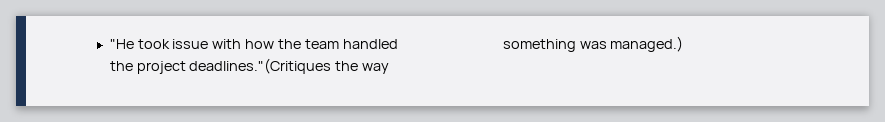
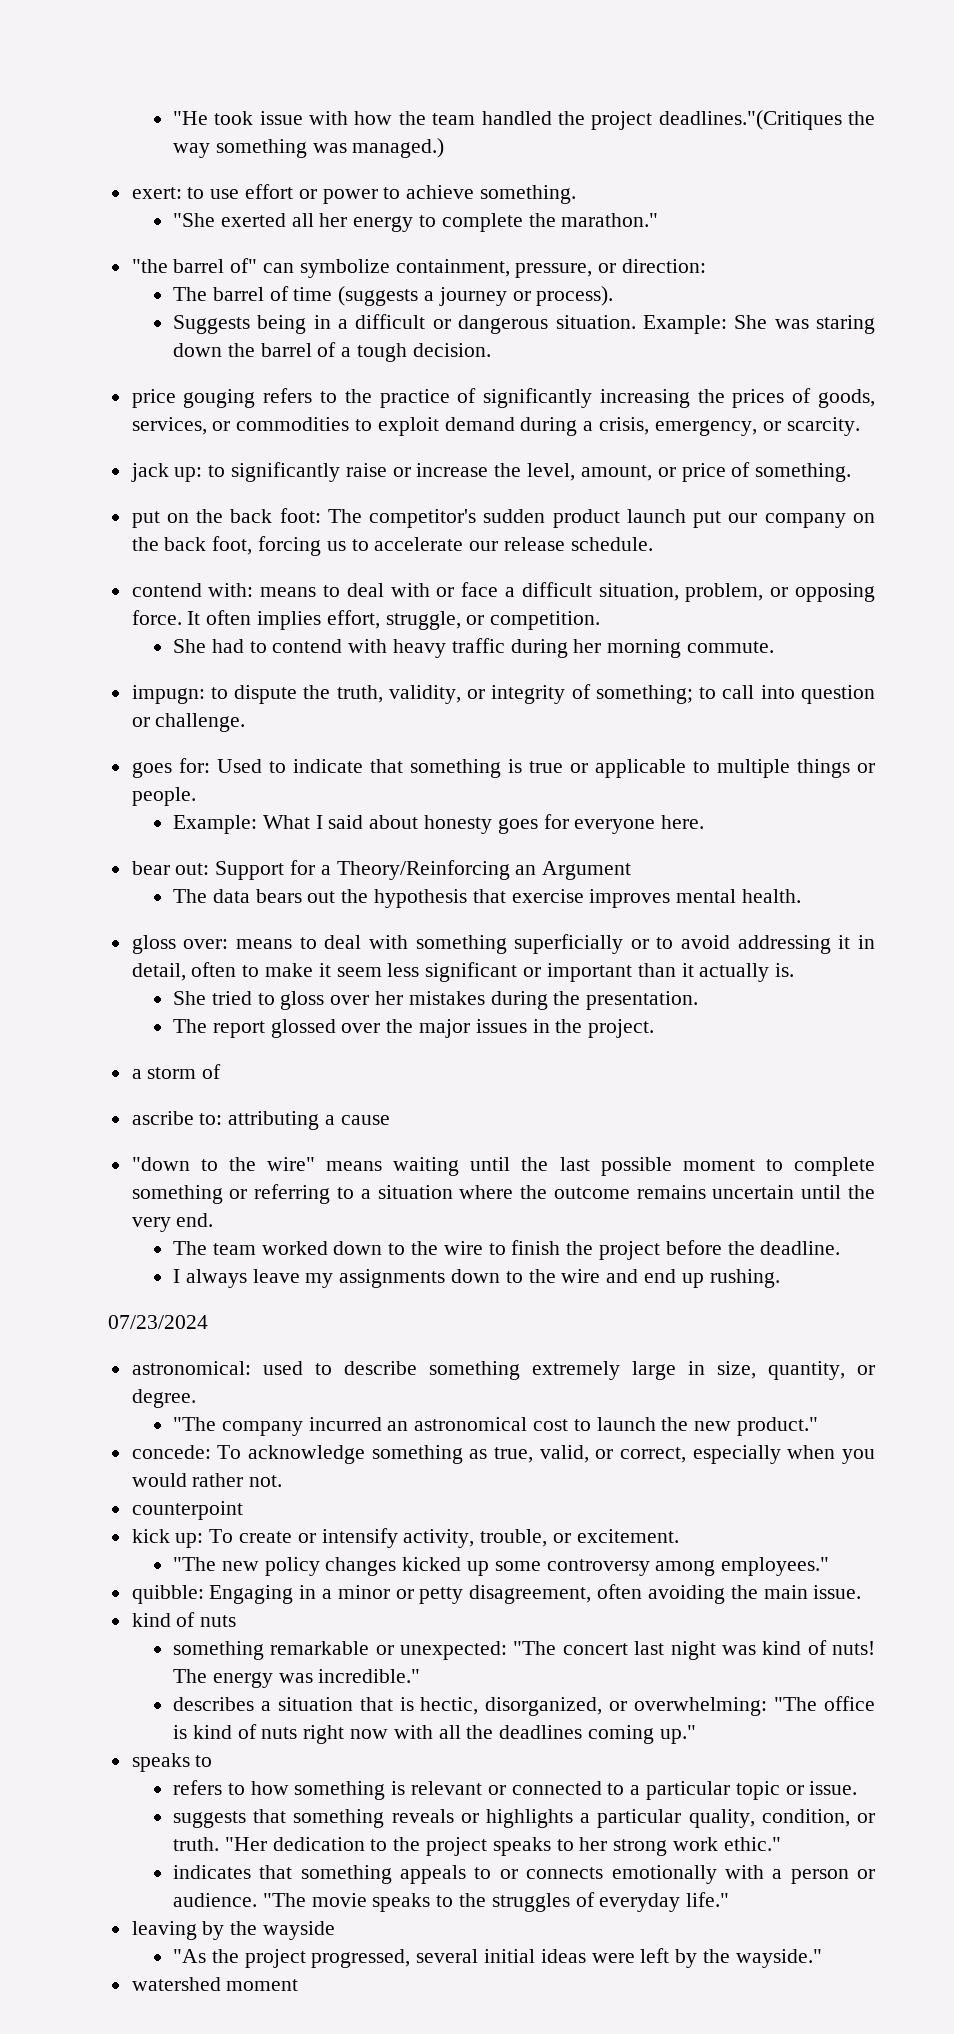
+ exert: to use effort or power to achieve something.
+ "She exerted all her energy to complete the marathon."
+ "the barrel of" can symbolize containment, pressure, or direction:
+ The barrel of time (suggests a journey or process).
+ Suggests being in a difficult or dangerous situation. Example: She was staring down the barrel of a tough decision.
+ price gouging refers to the practice of significantly increasing the prices of goods, services, or commodities to exploit demand during a crisis, emergency, or scarcity.
+ jack up: to significantly raise or increase the level, amount, or price of something.
+ put on the back foot: The competitor's sudden product launch put our company on the back foot, forcing us to accelerate our release schedule.
+ contend with: means to deal with or face a difficult situation, problem, or opposing force. It often implies effort, struggle, or competition.
+ She had to contend with heavy traffic during her morning commute.
+ impugn: to dispute the truth, validity, or integrity of something; to call into question or challenge.
+ goes for: Used to indicate that something is true or applicable to multiple things or people.
+ Example: What I said about honesty goes for everyone here.
+ bear out: Support for a Theory/Reinforcing an Argument
+ The data bears out the hypothesis that exercise improves mental health.
+ gloss over: means to deal with something superficially or to avoid addressing it in detail, often to make it seem less significant or important than it actually is.
+ She tried to gloss over her mistakes during the presentation.
+ The report glossed over the major issues in the project.
+ a storm of
+ ascribe to: attributing a cause
+ "down to the wire" means waiting until the last possible moment to complete something or referring to a situation where the outcome remains uncertain until the very end.
+ The team worked down to the wire to finish the project before the deadline.
+ I always leave my assignments down to the wire and end up rushing.
+ 07/23/2024
+ astronomical: used to describe something extremely large in size, quantity, or degree.
+ "The company incurred an astronomical cost to launch the new product."
+ concede: To acknowledge something as true, valid, or correct, especially when you would rather not.
+ counterpoint
+ kick up: To create or intensify activity, trouble, or excitement.
+ "The new policy changes kicked up some controversy among employees."
+ quibble: Engaging in a minor or petty disagreement, often avoiding the main issue.
+ kind of nuts
+ something remarkable or unexpected: "The concert last night was kind of nuts! The energy was incredible."
+ describes a situation that is hectic, disorganized, or overwhelming: "The office is kind of nuts right now with all the deadlines coming up."
+ speaks to
+ refers to how something is relevant or connected to a particular topic or issue.
+ suggests that something reveals or highlights a particular quality, condition, or truth. "Her dedication to the project speaks to her strong work ethic."
+ indicates that something appeals to or connects emotionally with a person or audience. "The movie speaks to the struggles of everyday life."
+ leaving by the wayside
+ "As the project progressed, several initial ideas were left by the wayside."
+ watershed moment

